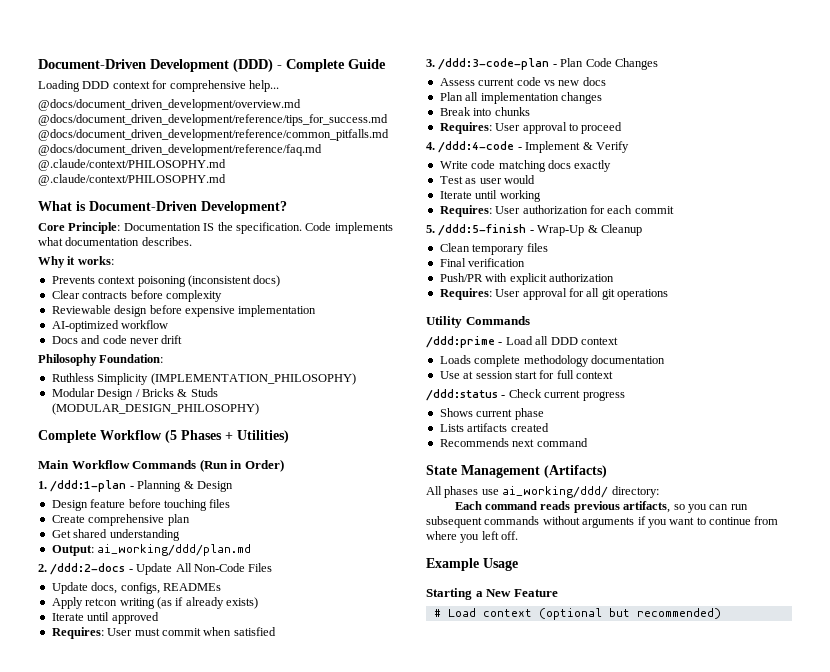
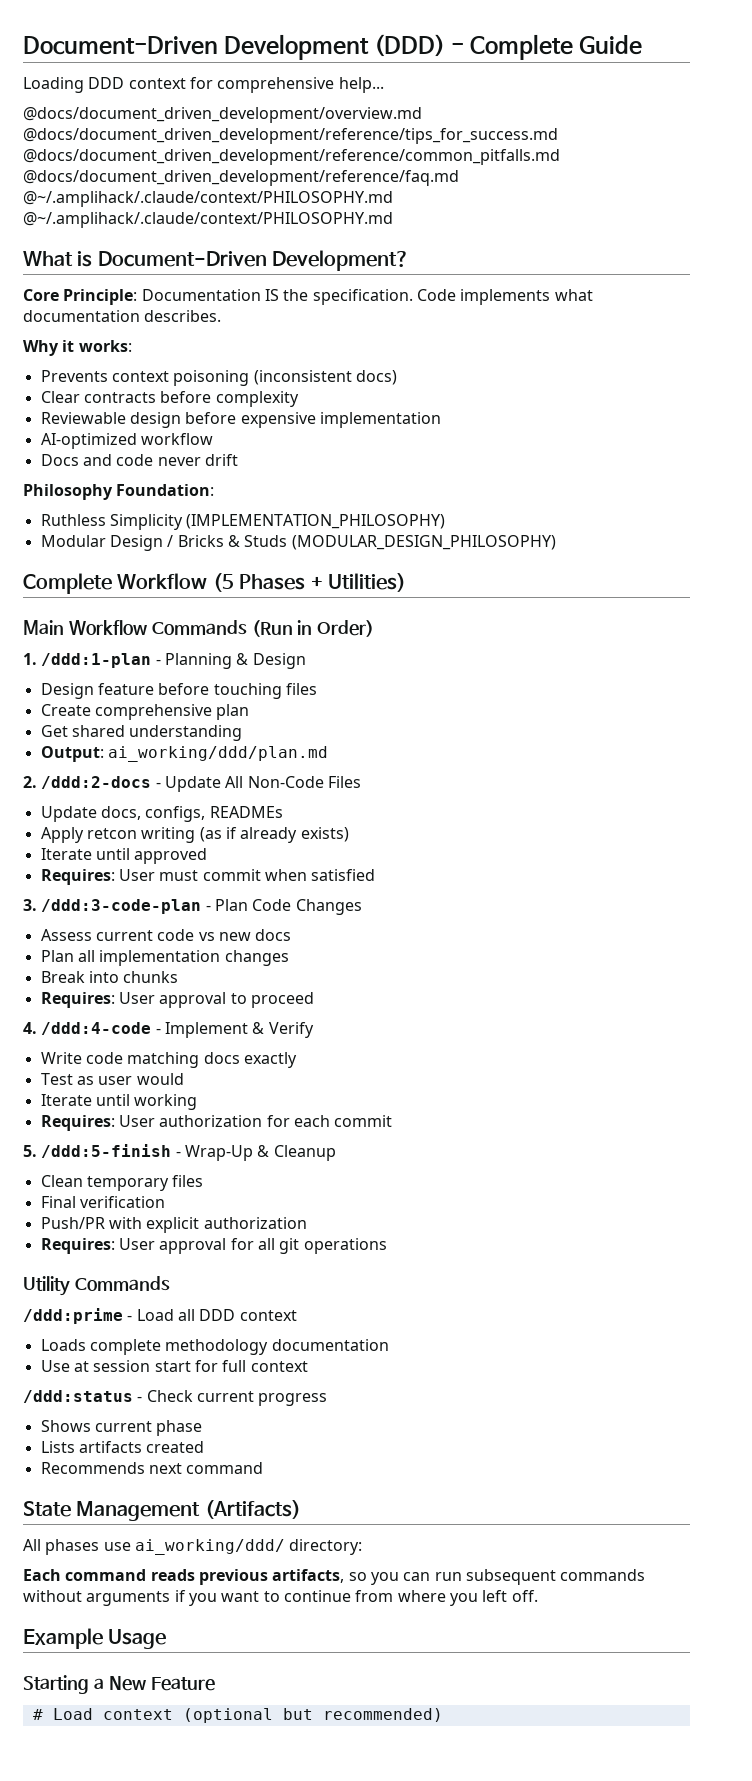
- @docs/document_driven_development/overview.md @docs/document_driven_development/reference/tips_for_success.md @docs/document_driven_development/reference/common_pitfalls.md @docs/document_driven_development/reference/faq.md @.claude/context/PHILOSOPHY.md @.claude/context/PHILOSOPHY.md
+ @docs/document_driven_development/overview.md @docs/document_driven_development/reference/tips_for_success.md @docs/document_driven_development/reference/common_pitfalls.md @docs/document_driven_development/reference/faq.md @~/.amplihack/.claude/context/PHILOSOPHY.md @~/.amplihack/.claude/context/PHILOSOPHY.md

